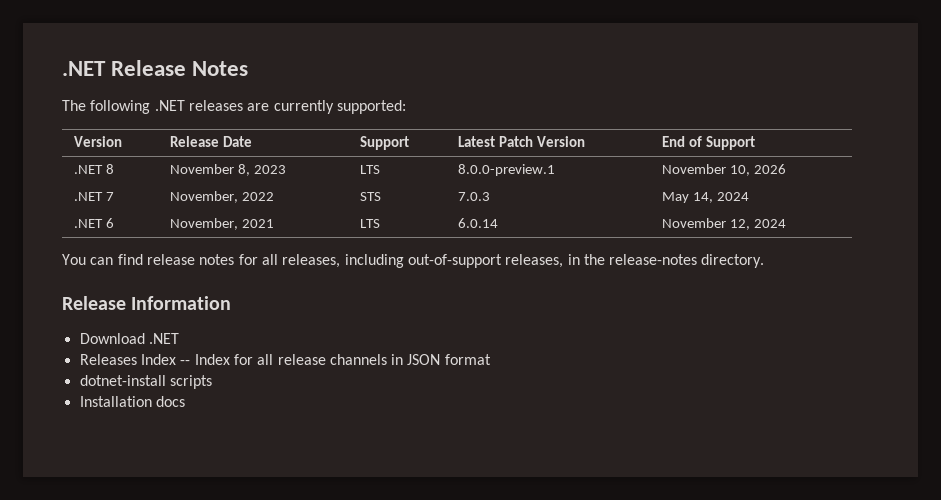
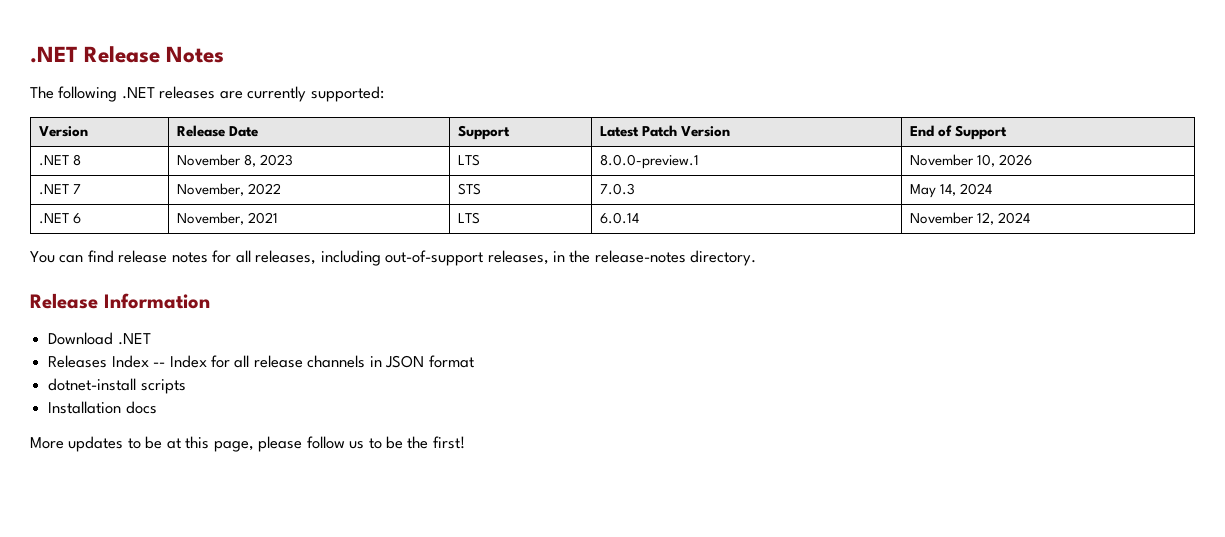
+ More updates to be at this page, please follow us to be the first!

